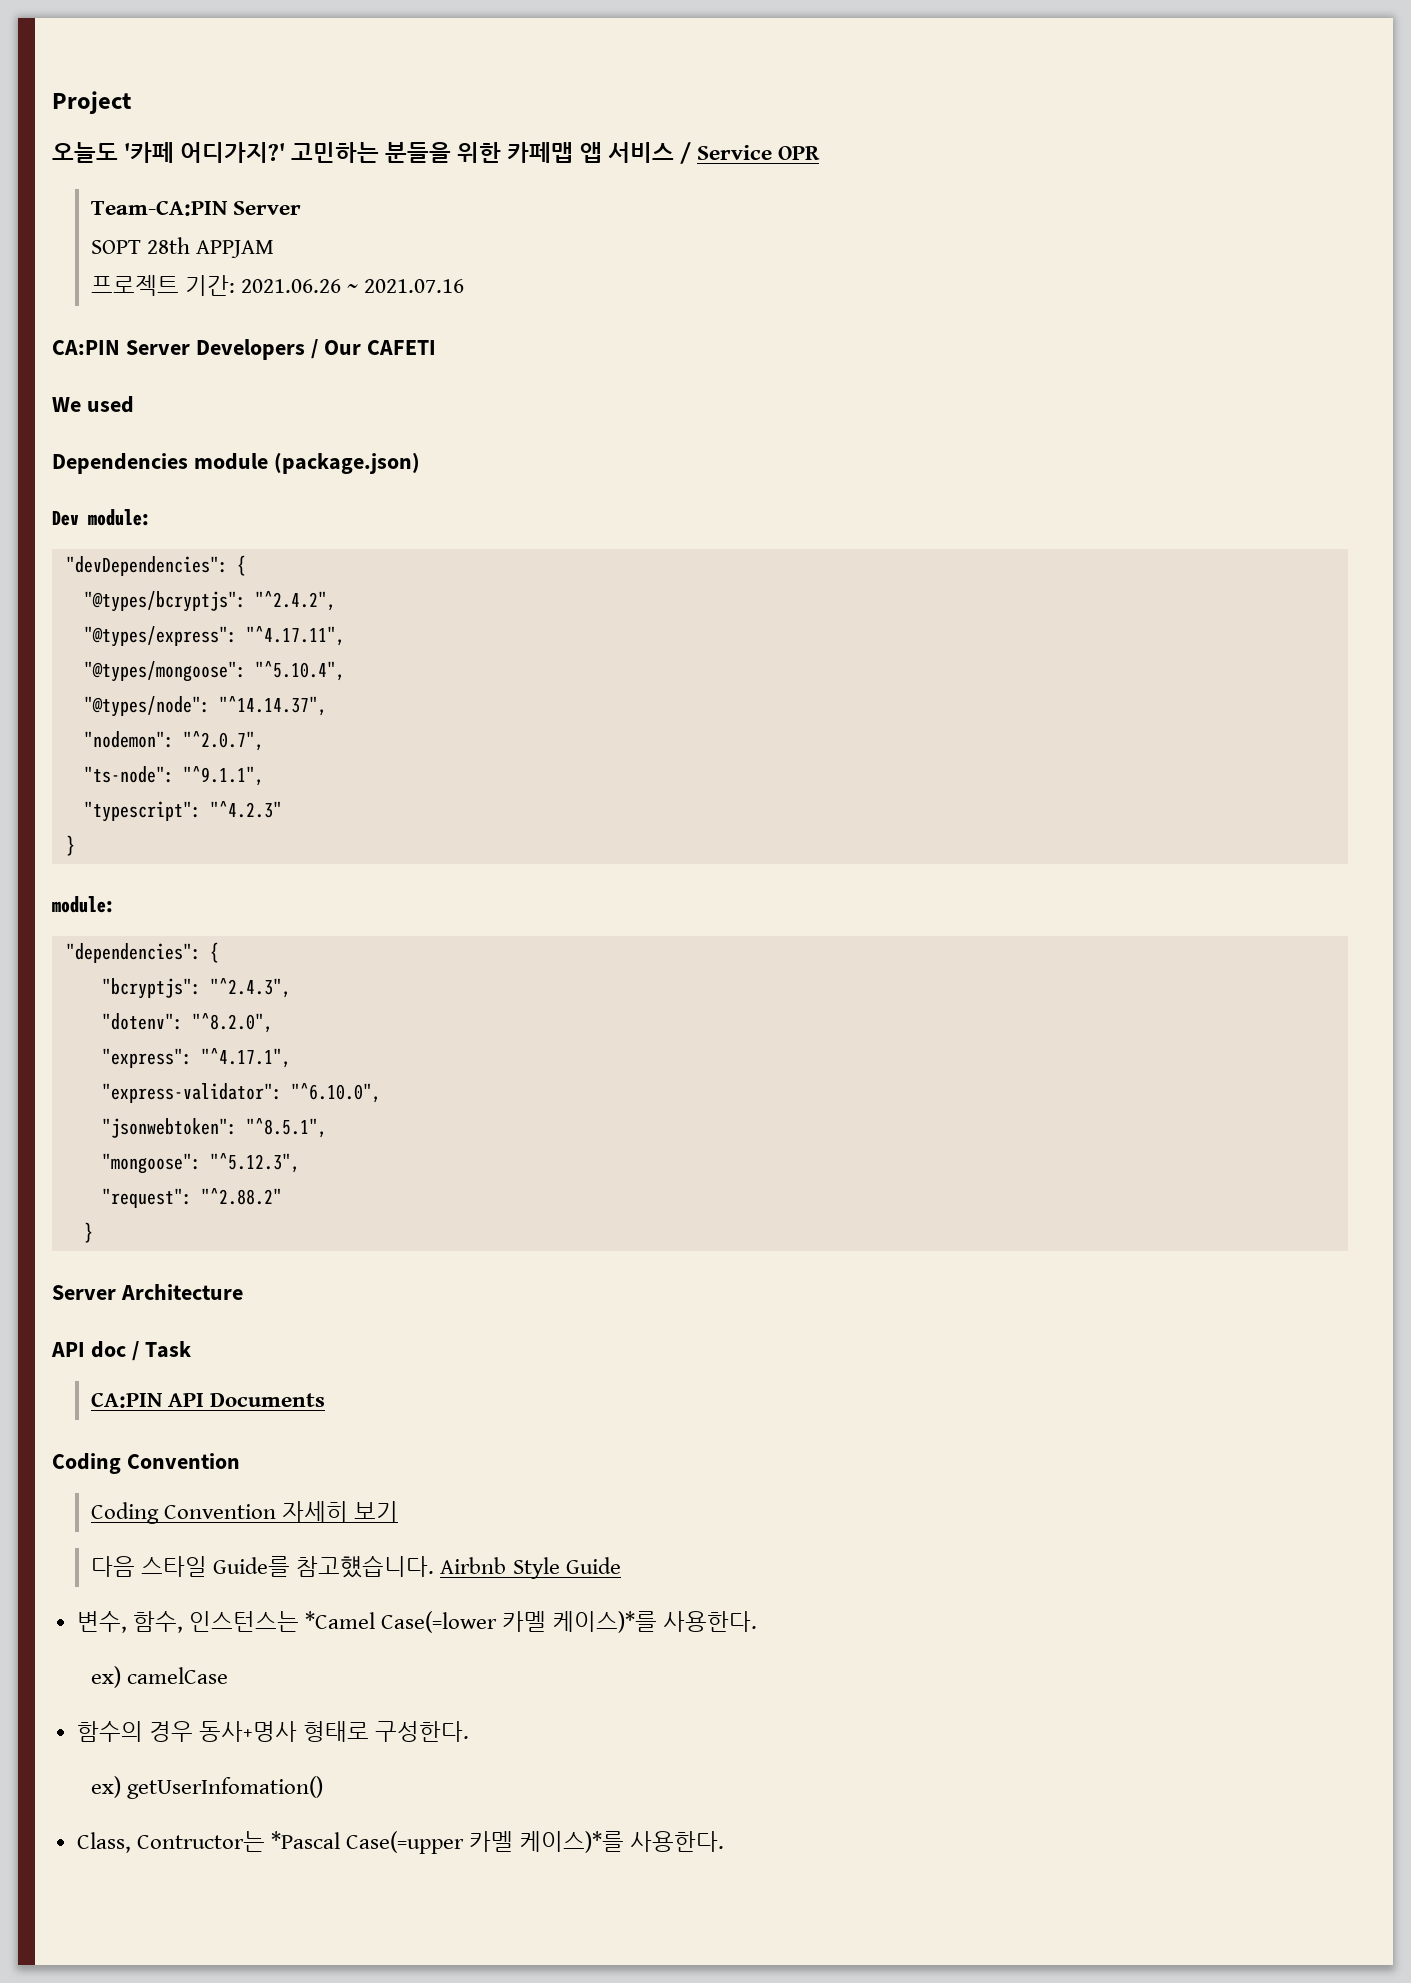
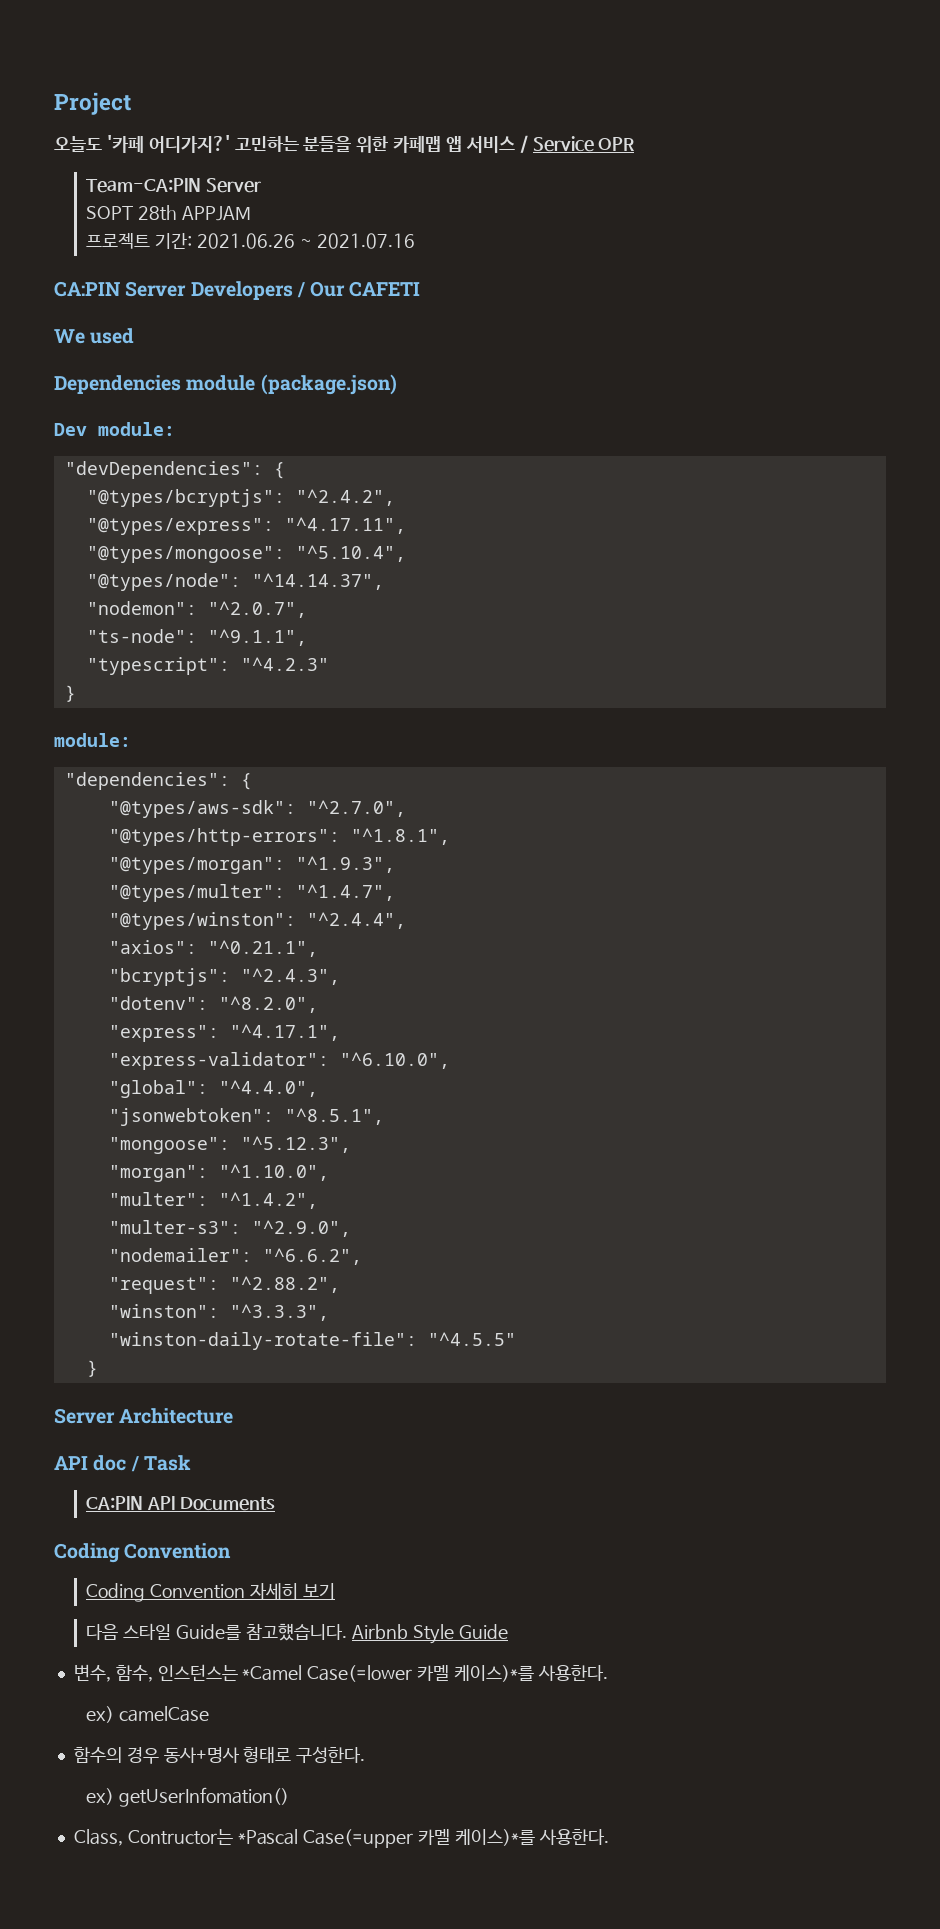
+ "@types/aws-sdk": "^2.7.0",
+ "@types/http-errors": "^1.8.1",
+ "@types/morgan": "^1.9.3",
+ "@types/multer": "^1.4.7",
+ "@types/winston": "^2.4.4",
+ "axios": "^0.21.1",
+ "global": "^4.4.0",
- "request": "^2.88.2"
+ "morgan": "^1.10.0",
+ "multer": "^1.4.2",
+ "multer-s3": "^2.9.0",
+ "nodemailer": "^6.6.2",
+ "request": "^2.88.2",
+ "winston": "^3.3.3",
+ "winston-daily-rotate-file": "^4.5.5"

